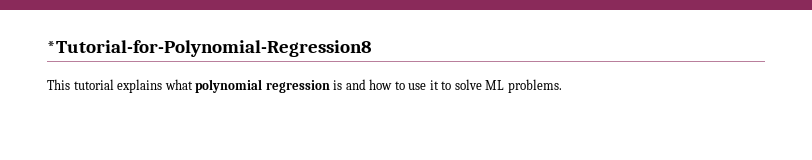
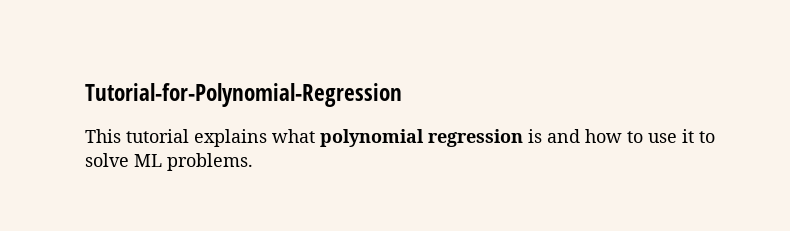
- *Tutorial-for-Polynomial-Regression8
+ Tutorial-for-Polynomial-Regression

